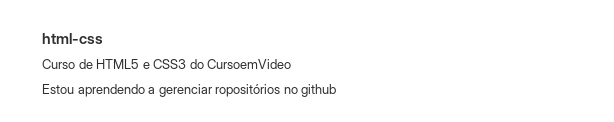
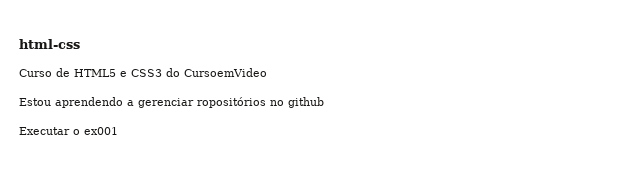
+ Executar o ex001

